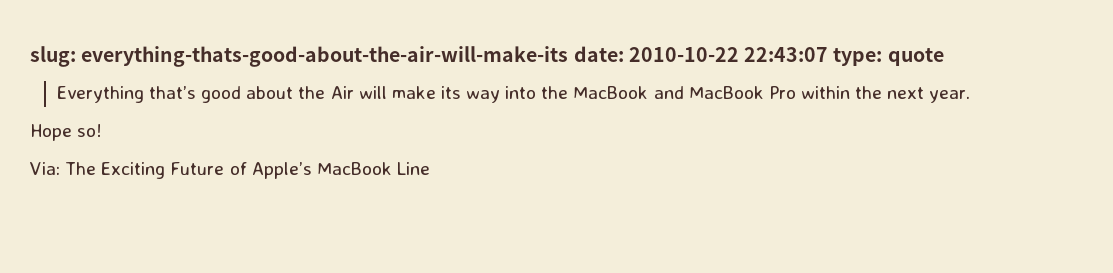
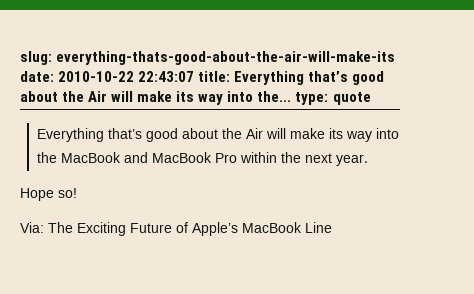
- slug: everything-thats-good-about-the-air-will-make-its date: 2010-10-22 22:43:07 type: quote
+ slug: everything-thats-good-about-the-air-will-make-its date: 2010-10-22 22:43:07 title: Everything that’s good about the Air will make its way into the... type: quote

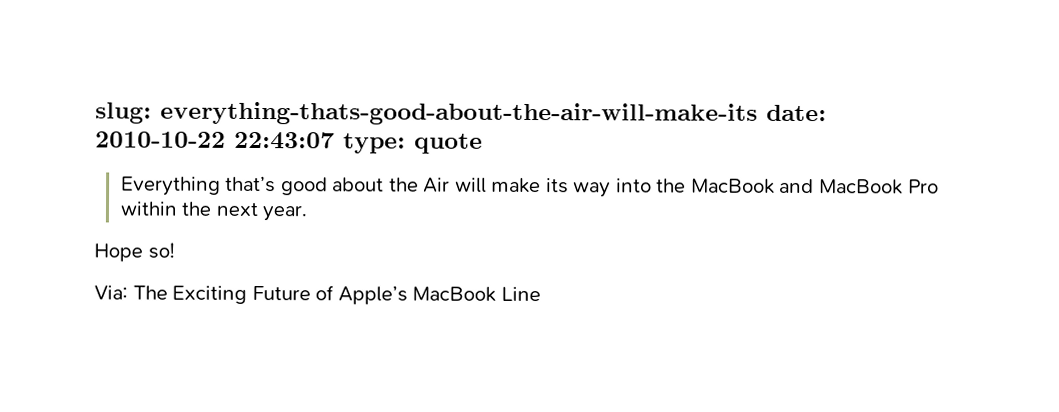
- slug: everything-thats-good-about-the-air-will-make-its date: 2010-10-22 22:43:07 title: Everything that’s good about the Air will make its way into the... type: quote
+ slug: everything-thats-good-about-the-air-will-make-its date: 2010-10-22 22:43:07 type: quote

